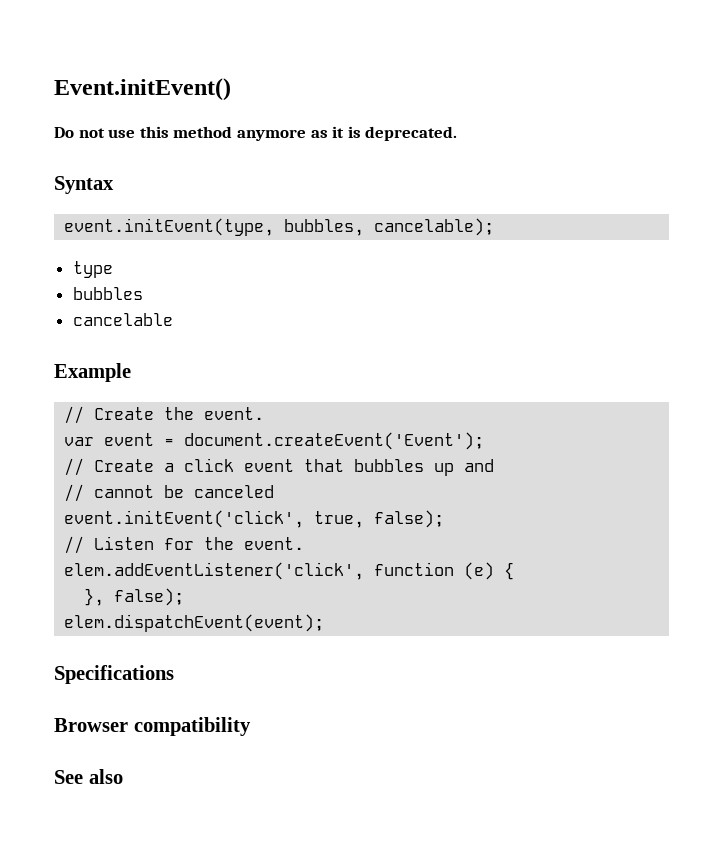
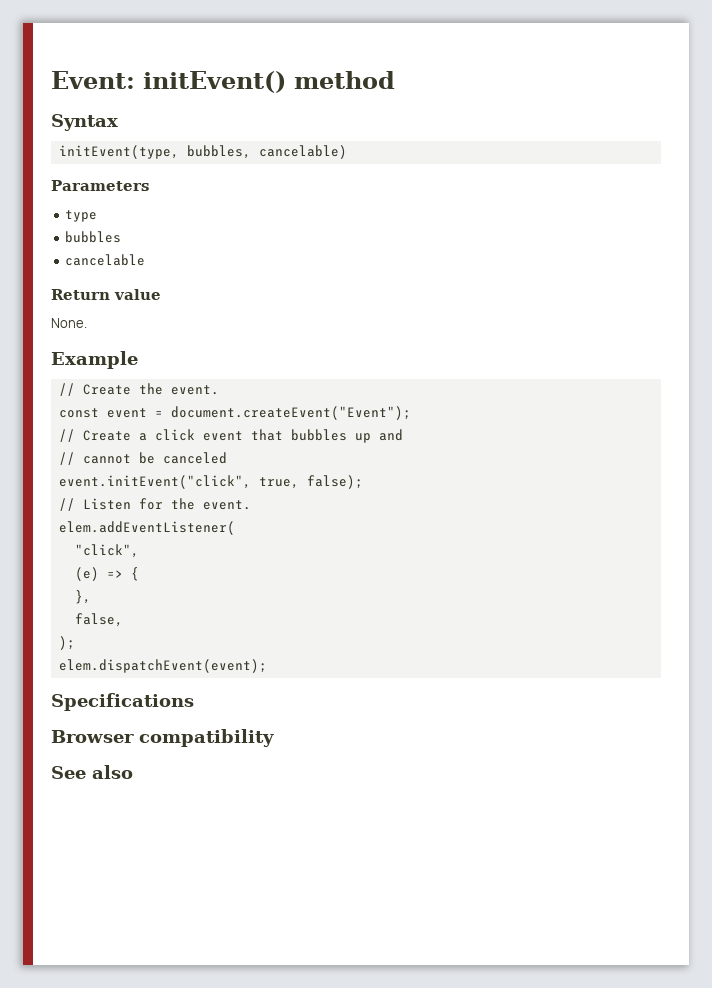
- Event.initEvent()
- Do not use this method anymore as it is deprecated.
+ Event: initEvent() method
  Syntax
- event.initEvent(type, bubbles, cancelable);
+ initEvent(type, bubbles, cancelable)
+ Parameters
+ Return value
+ None.
- var event = document.createEvent('Event');
+ const event = document.createEvent("Event");
- event.initEvent('click', true, false);
+ event.initEvent("click", true, false);
- elem.addEventListener('click', function (e) {
+ elem.addEventListener(
+ "click",
+ (e) => {
- }, false);
+ },
+ false,
+ );

